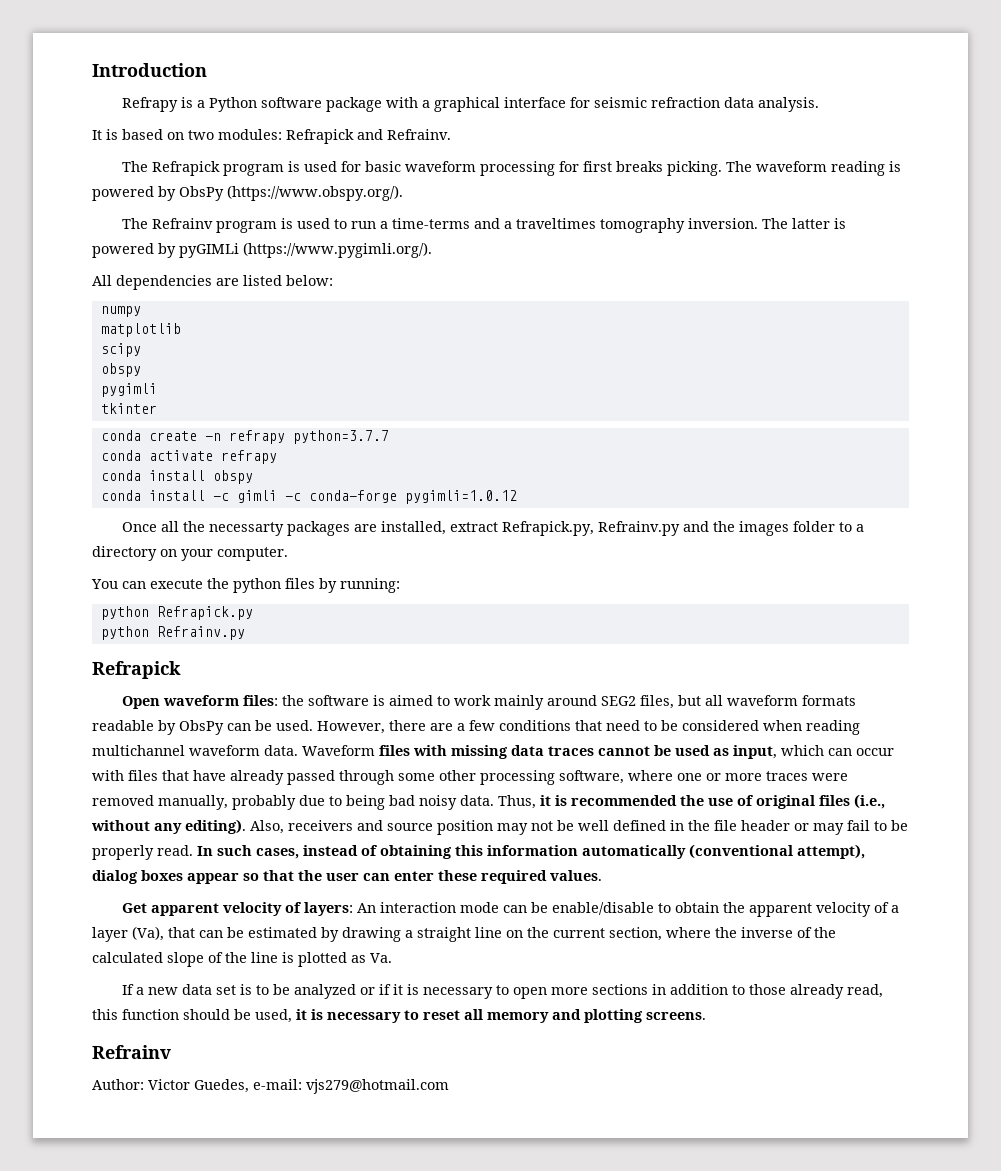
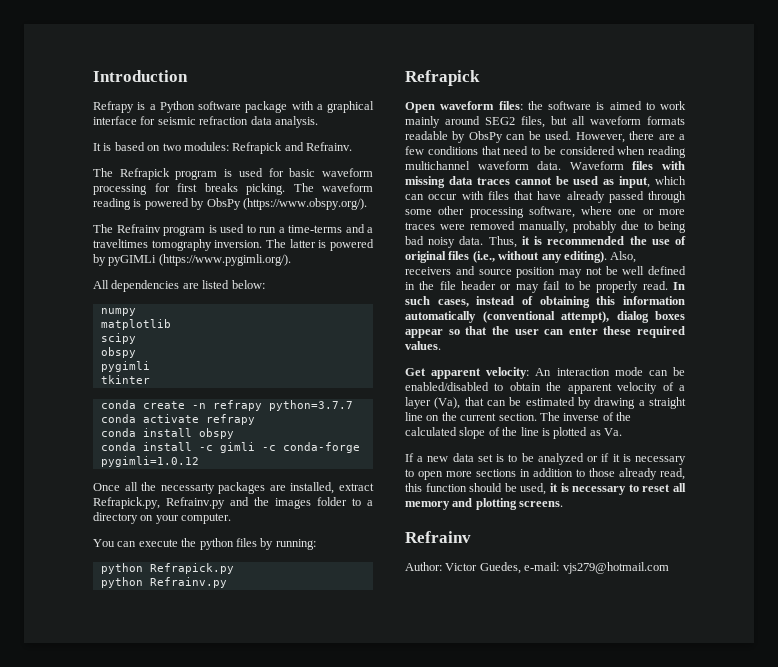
- Get apparent velocity of layers: An interaction mode can be enable/disable to obtain the apparent velocity of a layer (Va), that can be estimated by drawing a straight line on the current section, where the inverse of the calculated slope of the line is plotted as Va.
+ Get apparent velocity: An interaction mode can be enabled/disabled to obtain the apparent velocity of a layer (Va), that can be estimated by drawing a straight line on the current section. The inverse of the calculated slope of the line is plotted as Va.

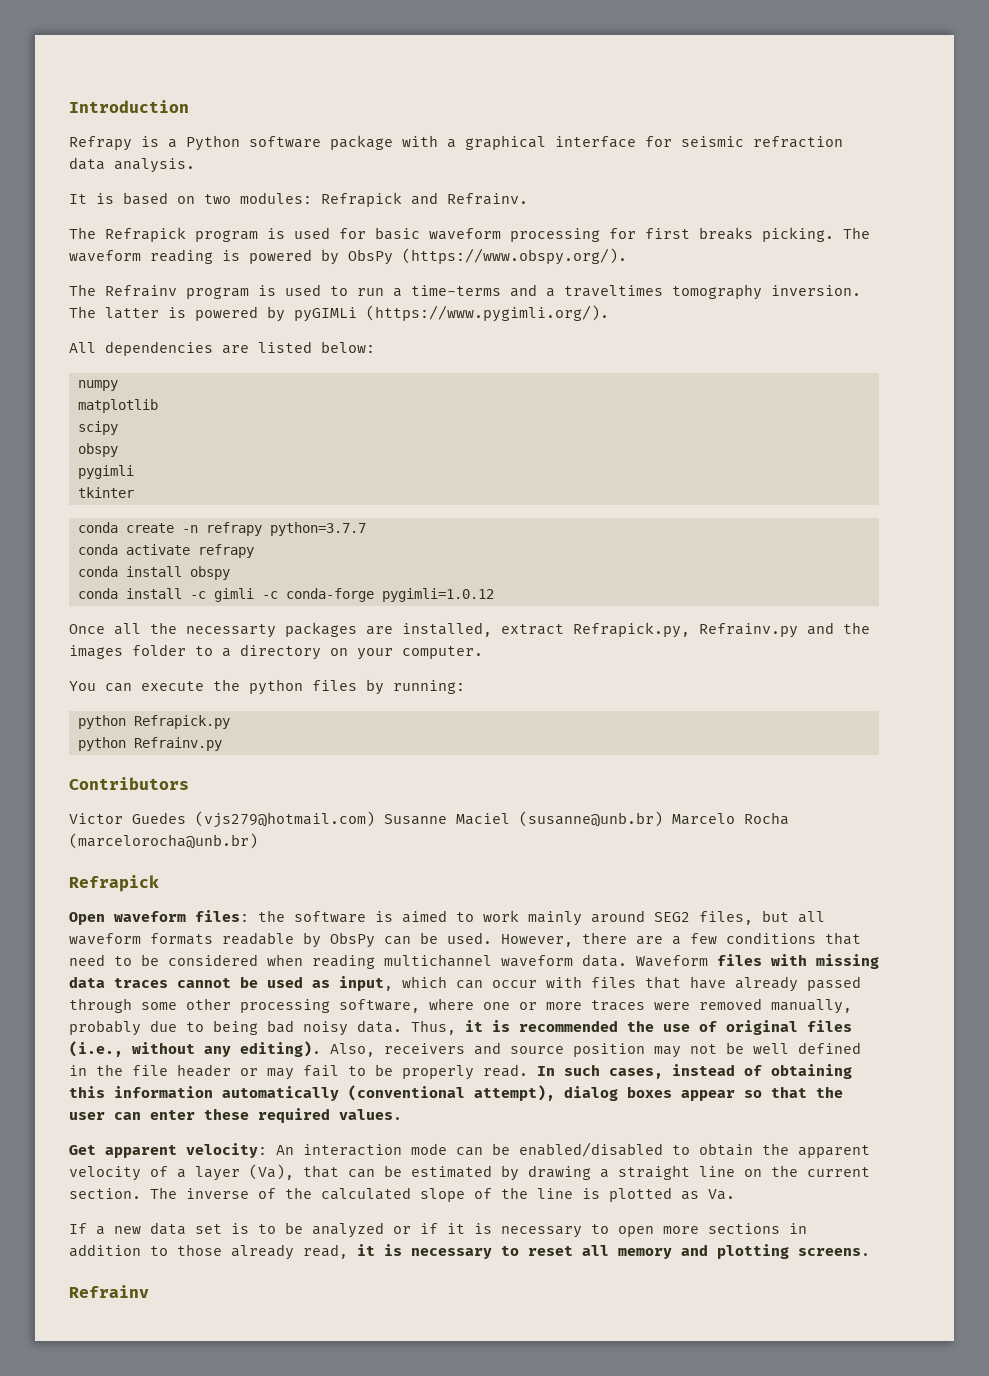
+ Contributors
+ Victor Guedes (vjs279@hotmail.com) Susanne Maciel (susanne@unb.br) Marcelo Rocha (marcelorocha@unb.br)
- If a new data set is to be analyzed or if it is necessary to open more sections in addition to those already read, this function should be used, it is necessary to reset all memory and plotting screens.
+ If a new data set is to be analyzed or if it is necessary to open more sections in addition to those already read, it is necessary to reset all memory and plotting screens.
- Author: Victor Guedes, e-mail: vjs279@hotmail.com

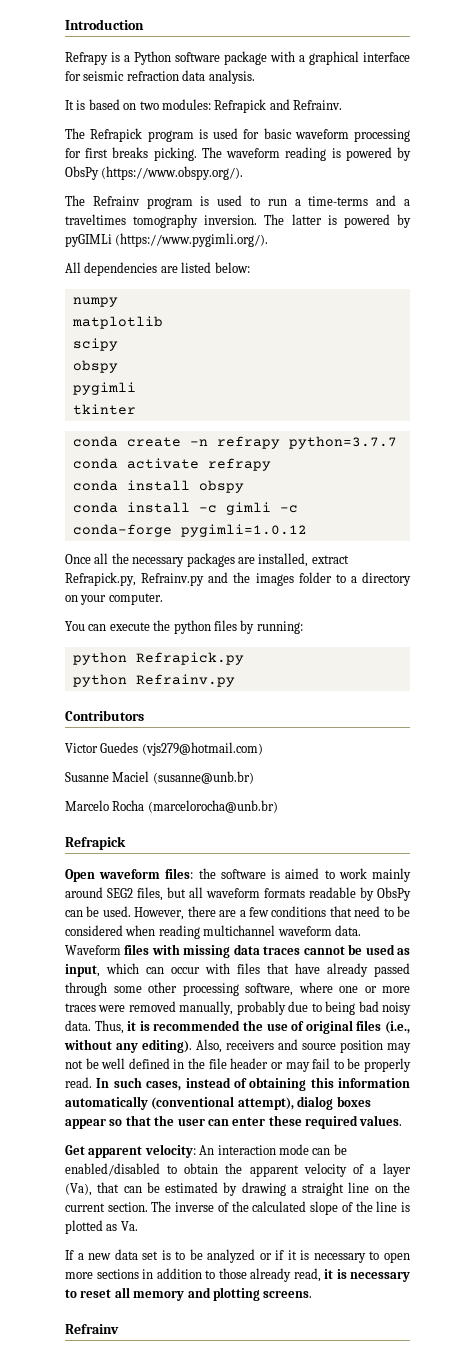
- Once all the necessarty packages are installed, extract Refrapick.py, Refrainv.py and the images folder to a directory on your computer.
+ Once all the necessary packages are installed, extract Refrapick.py, Refrainv.py and the images folder to a directory on your computer.
- Victor Guedes (vjs279@hotmail.com) Susanne Maciel (susanne@unb.br) Marcelo Rocha (marcelorocha@unb.br)
+ Victor Guedes (vjs279@hotmail.com)
+ Susanne Maciel (susanne@unb.br)
+ Marcelo Rocha (marcelorocha@unb.br)

